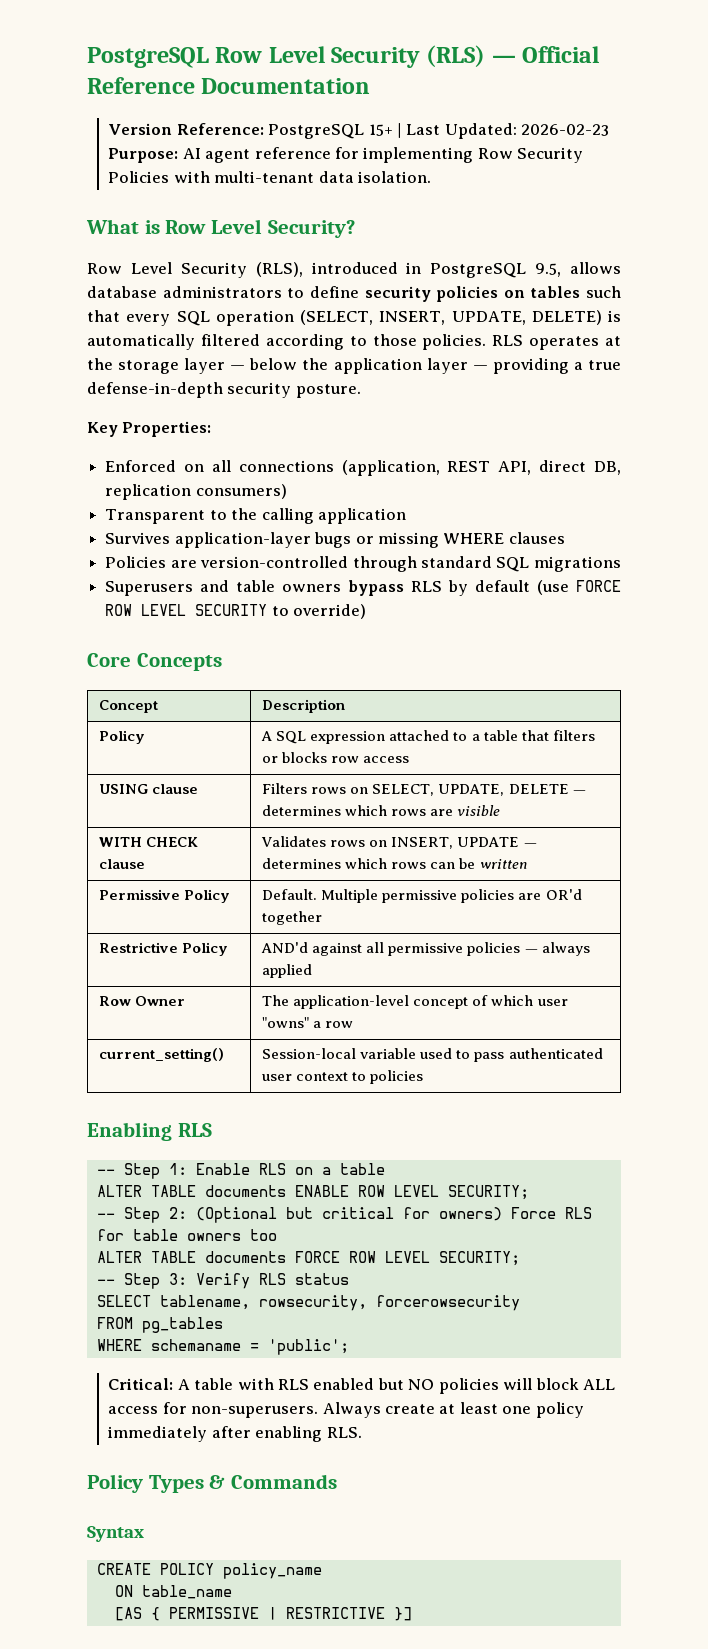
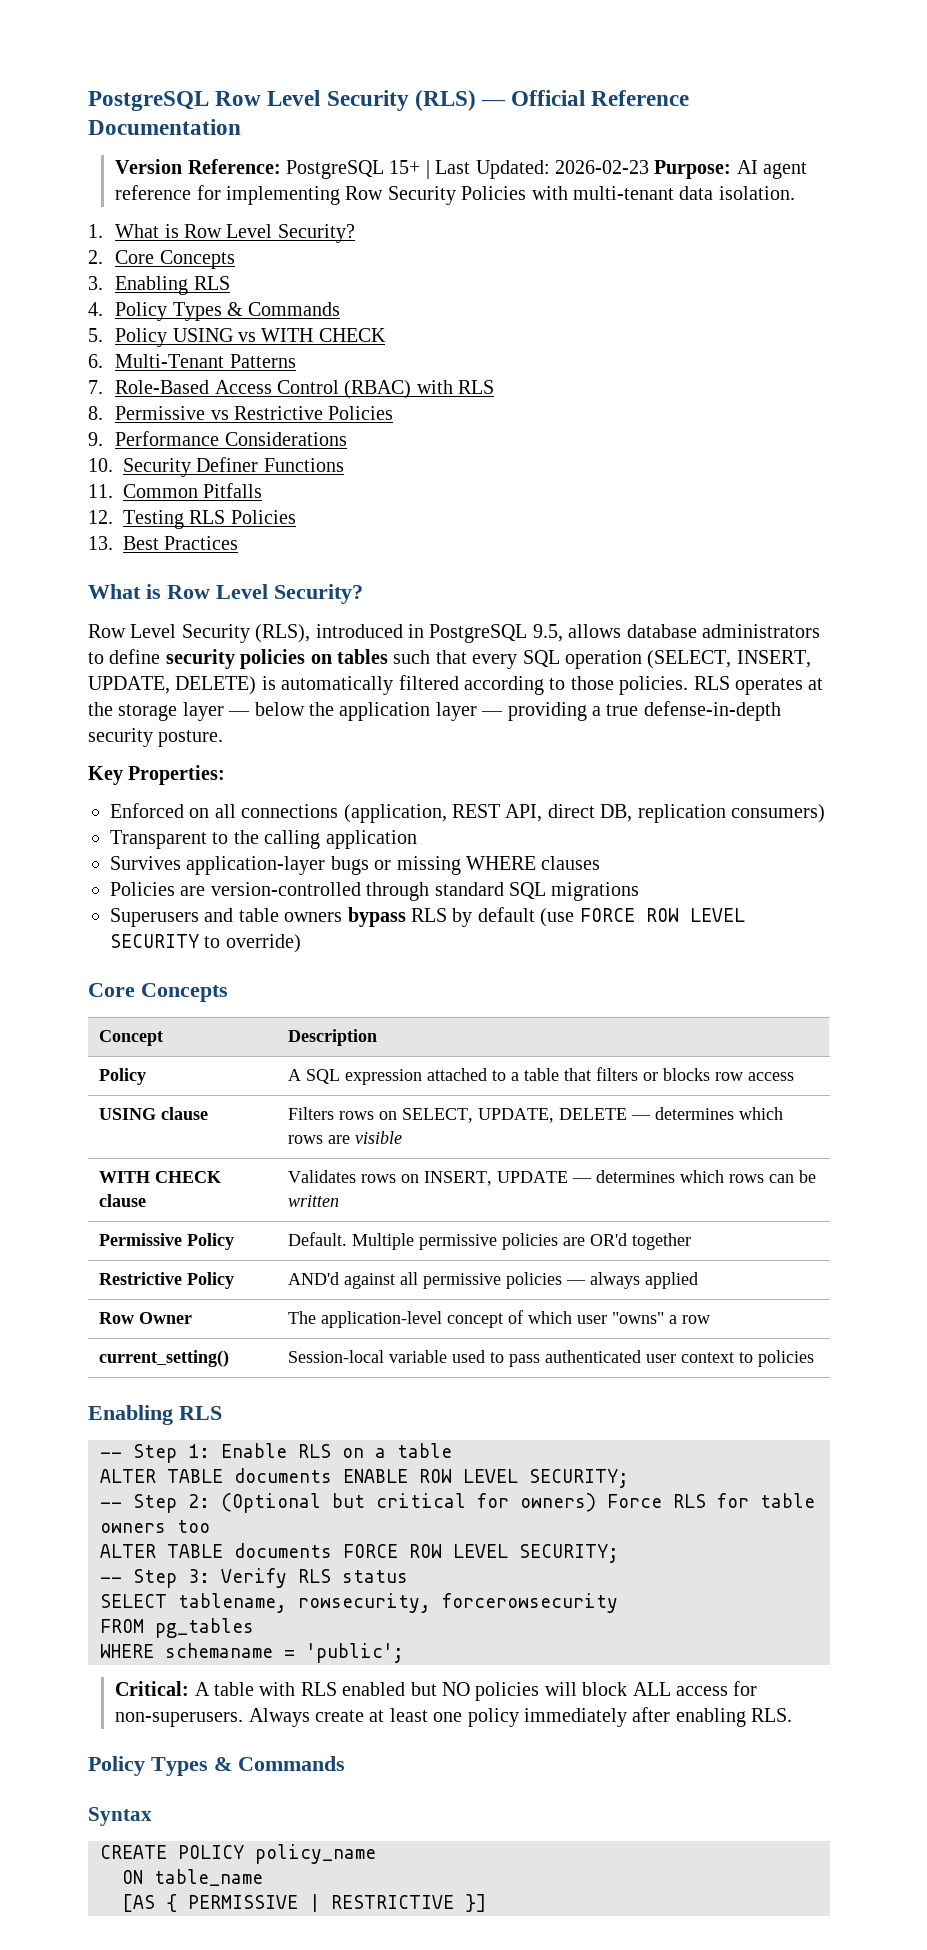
+ 1. What is Row Level Security?
+ 2. Core Concepts
+ 3. Enabling RLS
+ 4. Policy Types & Commands
+ 5. Policy USING vs WITH CHECK
+ 6. Multi-Tenant Patterns
+ 7. Role-Based Access Control (RBAC) with RLS
+ 8. Permissive vs Restrictive Policies
+ 9. Performance Considerations
+ 10. Security Definer Functions
+ 11. Common Pitfalls
+ 12. Testing RLS Policies
+ 13. Best Practices

